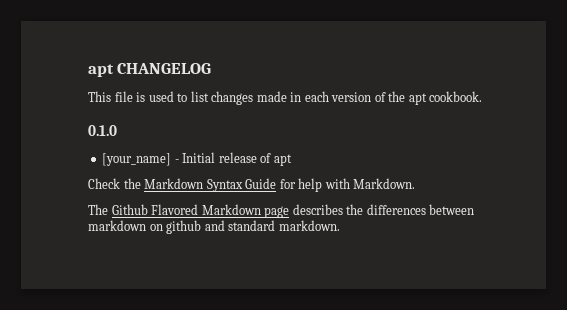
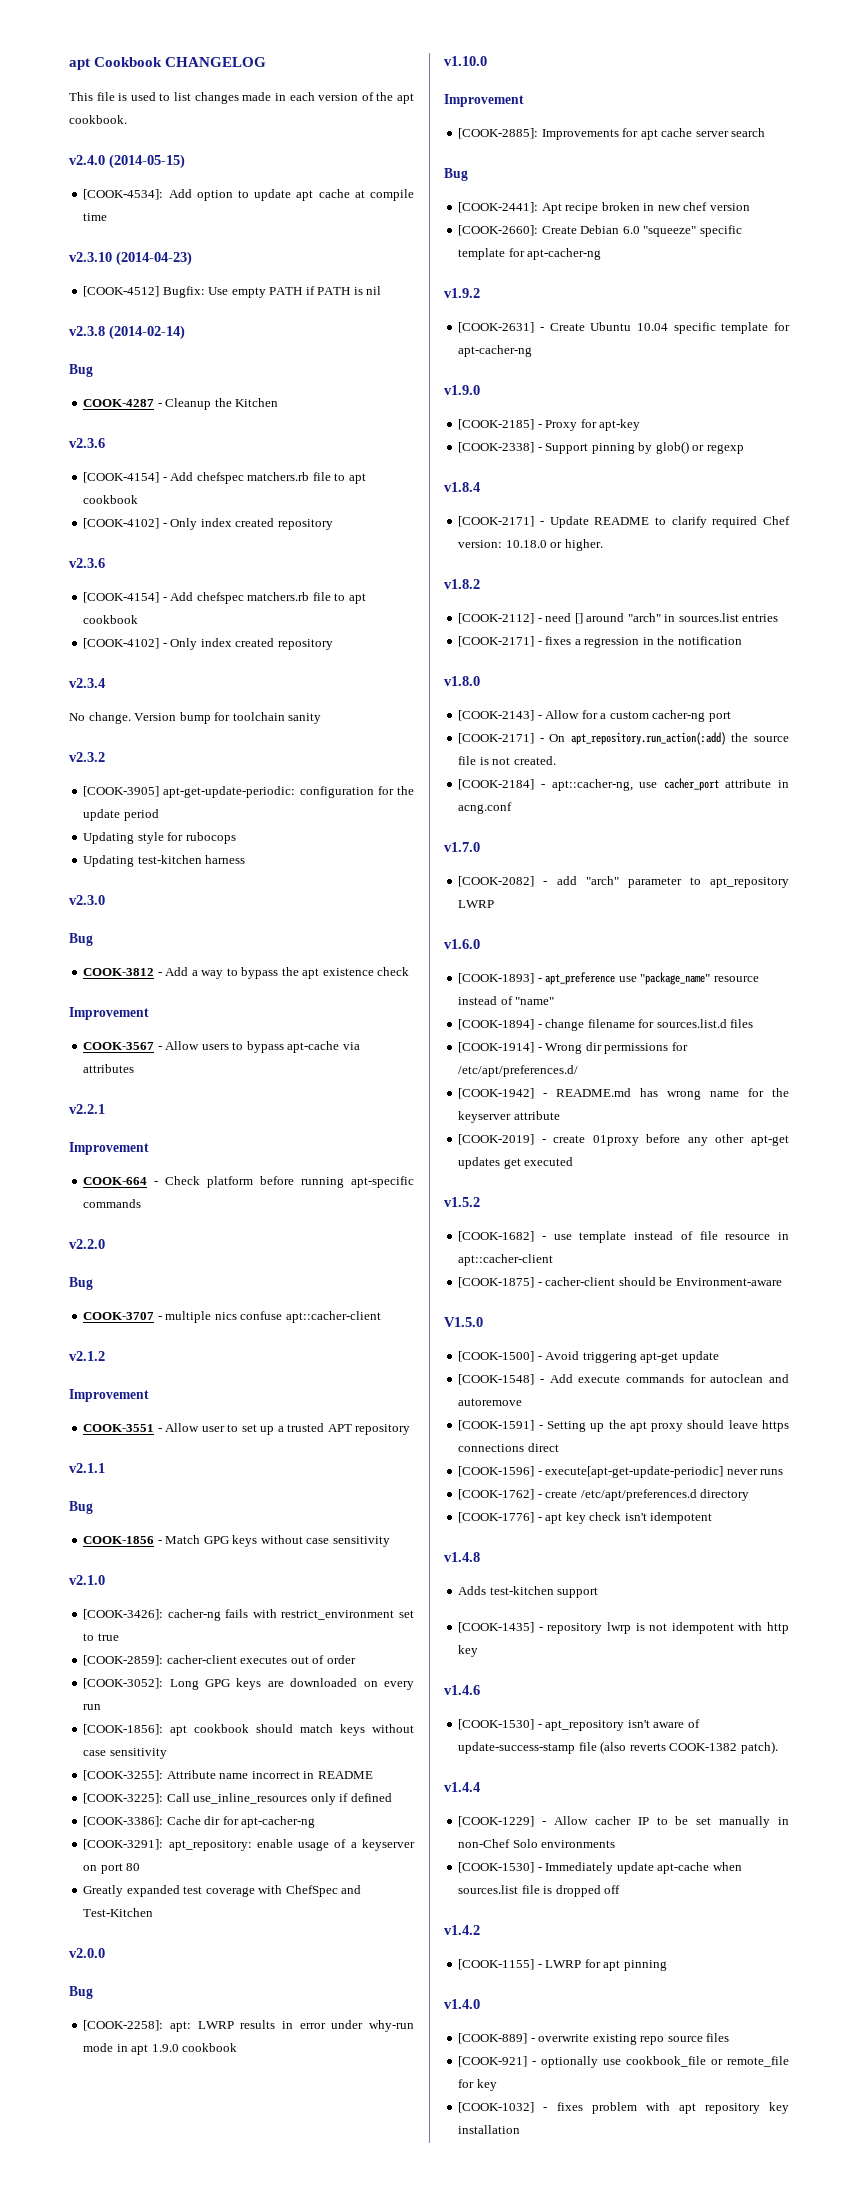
- apt CHANGELOG
+ apt Cookbook CHANGELOG
- 0.1.0
- [your_name] - Initial release of apt
- Check the Markdown Syntax Guide for help with Markdown.
- The Github Flavored Markdown page describes the differences between markdown on github and standard markdown.
+ v2.4.0 (2014-05-15)
+ [COOK-4534]: Add option to update apt cache at compile time
+ v2.3.10 (2014-04-23)
+ [COOK-4512] Bugfix: Use empty PATH if PATH is nil
+ v2.3.8 (2014-02-14)
+ Bug
+ COOK-4287 - Cleanup the Kitchen
+ v2.3.6
+ [COOK-4154] - Add chefspec matchers.rb file to apt cookbook
+ [COOK-4102] - Only index created repository
+ v2.3.6
+ [COOK-4154] - Add chefspec matchers.rb file to apt cookbook
+ [COOK-4102] - Only index created repository
+ v2.3.4
+ No change. Version bump for toolchain sanity
+ v2.3.2
+ [COOK-3905] apt-get-update-periodic: configuration for the update period
+ Updating style for rubocops
+ Updating test-kitchen harness
+ v2.3.0
+ Bug
+ COOK-3812 - Add a way to bypass the apt existence check
+ Improvement
+ COOK-3567 - Allow users to bypass apt-cache via attributes
+ v2.2.1
+ Improvement
+ COOK-664 - Check platform before running apt-specific commands
+ v2.2.0
+ Bug
+ COOK-3707 - multiple nics confuse apt::cacher-client
+ v2.1.2
+ Improvement
+ COOK-3551 - Allow user to set up a trusted APT repository
+ v2.1.1
+ Bug
+ COOK-1856 - Match GPG keys without case sensitivity
+ v2.1.0
+ [COOK-3426]: cacher-ng fails with restrict_environment set to true
+ [COOK-2859]: cacher-client executes out of order
+ [COOK-3052]: Long GPG keys are downloaded on every run
+ [COOK-1856]: apt cookbook should match keys without case sensitivity
+ [COOK-3255]: Attribute name incorrect in README
+ [COOK-3225]: Call use_inline_resources only if defined
+ [COOK-3386]: Cache dir for apt-cacher-ng
+ [COOK-3291]: apt_repository: enable usage of a keyserver on port 80
+ Greatly expanded test coverage with ChefSpec and Test-Kitchen
+ v2.0.0
+ Bug
+ [COOK-2258]: apt: LWRP results in error under why-run mode in apt 1.9.0 cookbook
+ v1.10.0
+ Improvement
+ [COOK-2885]: Improvements for apt cache server search
+ Bug
+ [COOK-2441]: Apt recipe broken in new chef version
+ [COOK-2660]: Create Debian 6.0 "squeeze" specific template for apt-cacher-ng
+ v1.9.2
+ [COOK-2631] - Create Ubuntu 10.04 specific template for apt-cacher-ng
+ v1.9.0
+ [COOK-2185] - Proxy for apt-key
+ [COOK-2338] - Support pinning by glob() or regexp
+ v1.8.4
+ [COOK-2171] - Update README to clarify required Chef version: 10.18.0 or higher.
+ v1.8.2
+ [COOK-2112] - need [] around "arch" in sources.list entries
+ [COOK-2171] - fixes a regression in the notification
+ v1.8.0
+ [COOK-2143] - Allow for a custom cacher-ng port
+ [COOK-2171] - On apt_repository.run_action(:add) the source file is not created.
+ [COOK-2184] - apt::cacher-ng, use cacher_port attribute in acng.conf
+ v1.7.0
+ [COOK-2082] - add "arch" parameter to apt_repository LWRP
+ v1.6.0
+ [COOK-1893] - apt_preference use "package_name" resource instead of "name"
+ [COOK-1894] - change filename for sources.list.d files
+ [COOK-1914] - Wrong dir permissions for /etc/apt/preferences.d/
+ [COOK-1942] - README.md has wrong name for the keyserver attribute
+ [COOK-2019] - create 01proxy before any other apt-get updates get executed
+ v1.5.2
+ [COOK-1682] - use template instead of file resource in apt::cacher-client
+ [COOK-1875] - cacher-client should be Environment-aware
+ V1.5.0
+ [COOK-1500] - Avoid triggering apt-get update
+ [COOK-1548] - Add execute commands for autoclean and autoremove
+ [COOK-1591] - Setting up the apt proxy should leave https connections direct
+ [COOK-1596] - execute[apt-get-update-periodic] never runs
+ [COOK-1762] - create /etc/apt/preferences.d directory
+ [COOK-1776] - apt key check isn't idempotent
+ v1.4.8
+ Adds test-kitchen support
+ [COOK-1435] - repository lwrp is not idempotent with http key
+ v1.4.6
+ [COOK-1530] - apt_repository isn't aware of update-success-stamp file (also reverts COOK-1382 patch).
+ v1.4.4
+ [COOK-1229] - Allow cacher IP to be set manually in non-Chef Solo environments
+ [COOK-1530] - Immediately update apt-cache when sources.list file is dropped off
+ v1.4.2
+ [COOK-1155] - LWRP for apt pinning
+ v1.4.0
+ [COOK-889] - overwrite existing repo source files
+ [COOK-921] - optionally use cookbook_file or remote_file for key
+ [COOK-1032] - fixes problem with apt repository key installation

